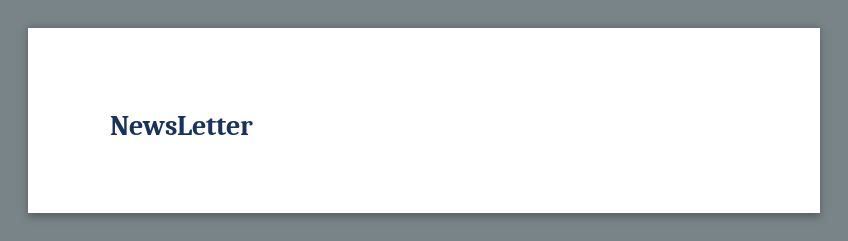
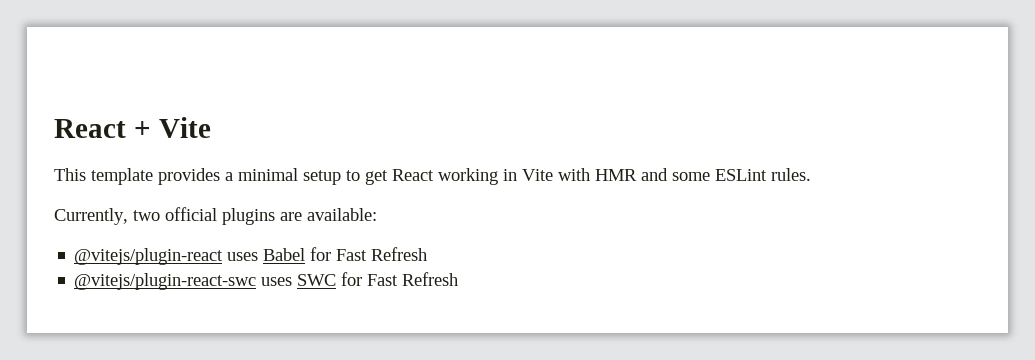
- NewsLetter
+ React + Vite
+ This template provides a minimal setup to get React working in Vite with HMR and some ESLint rules.
+ Currently, two official plugins are available:
+ @vitejs/plugin-react uses Babel for Fast Refresh
+ @vitejs/plugin-react-swc uses SWC for Fast Refresh

